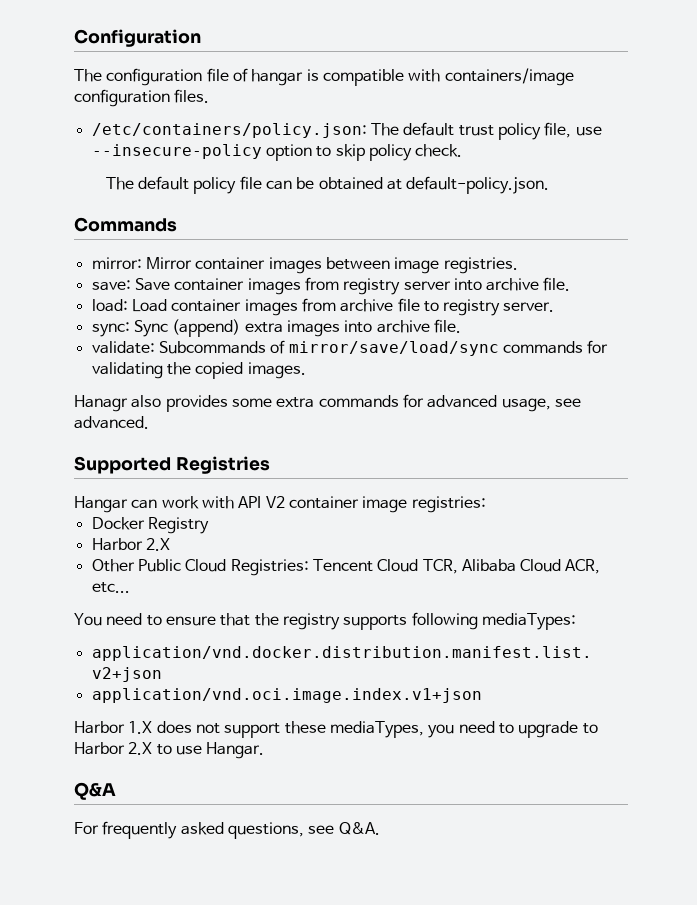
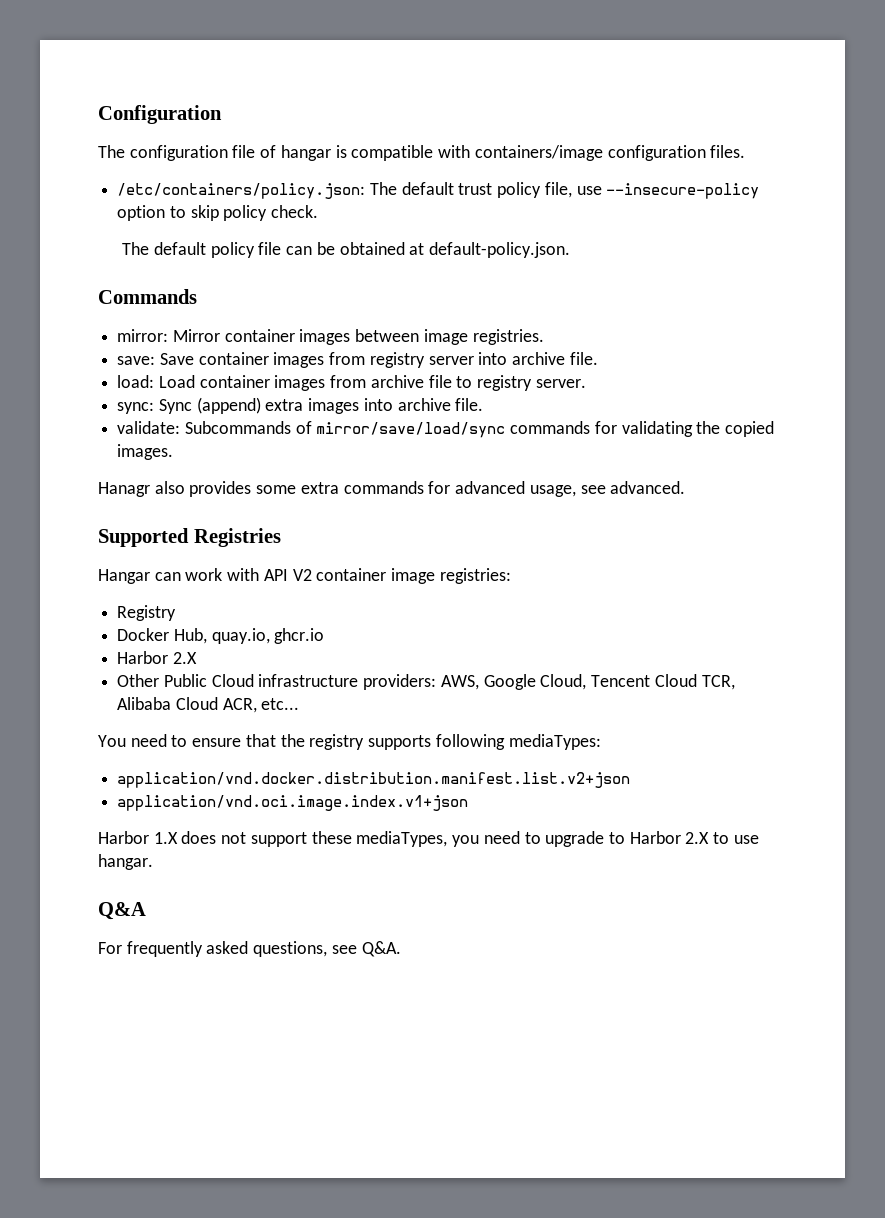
+ Registry
- Docker Registry
+ Docker Hub, quay.io, ghcr.io
- Other Public Cloud Registries: Tencent Cloud TCR, Alibaba Cloud ACR, etc...
+ Other Public Cloud infrastructure providers: AWS, Google Cloud, Tencent Cloud TCR, Alibaba Cloud ACR, etc...
- Harbor 1.X does not support these mediaTypes, you need to upgrade to Harbor 2.X to use Hangar.
+ Harbor 1.X does not support these mediaTypes, you need to upgrade to Harbor 2.X to use hangar.

